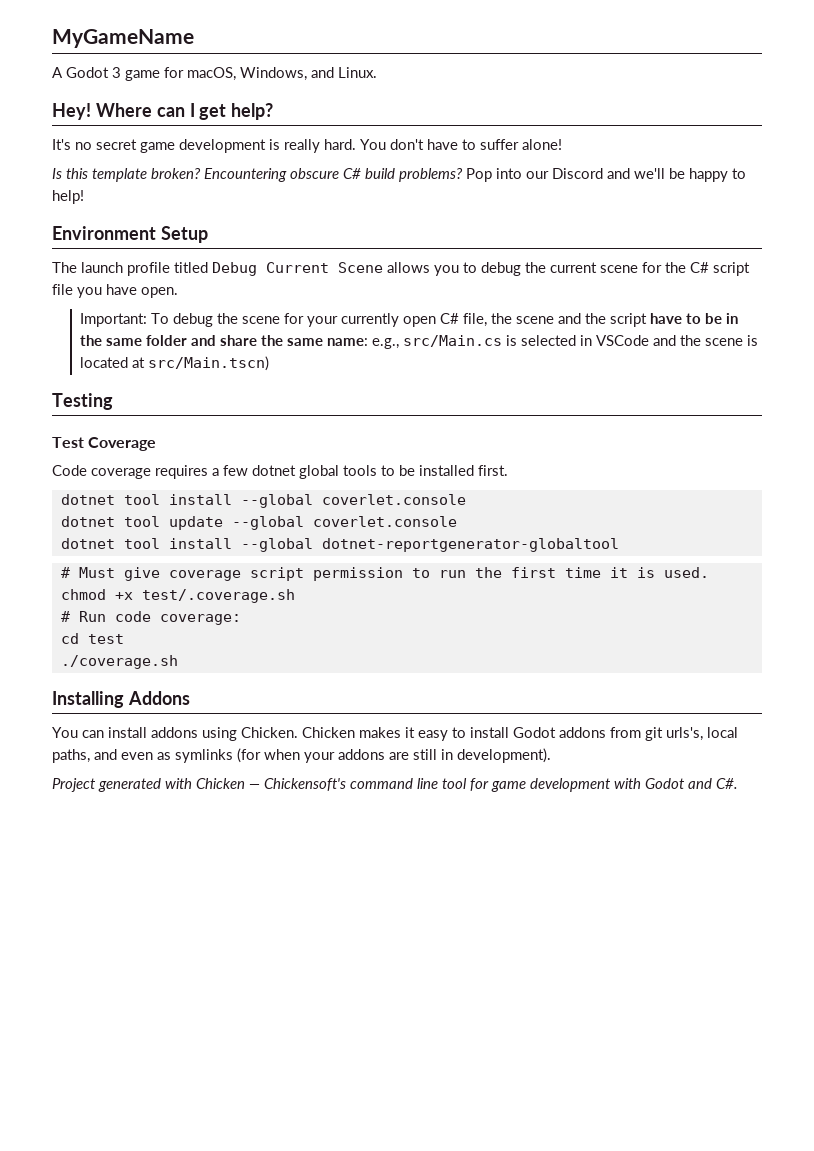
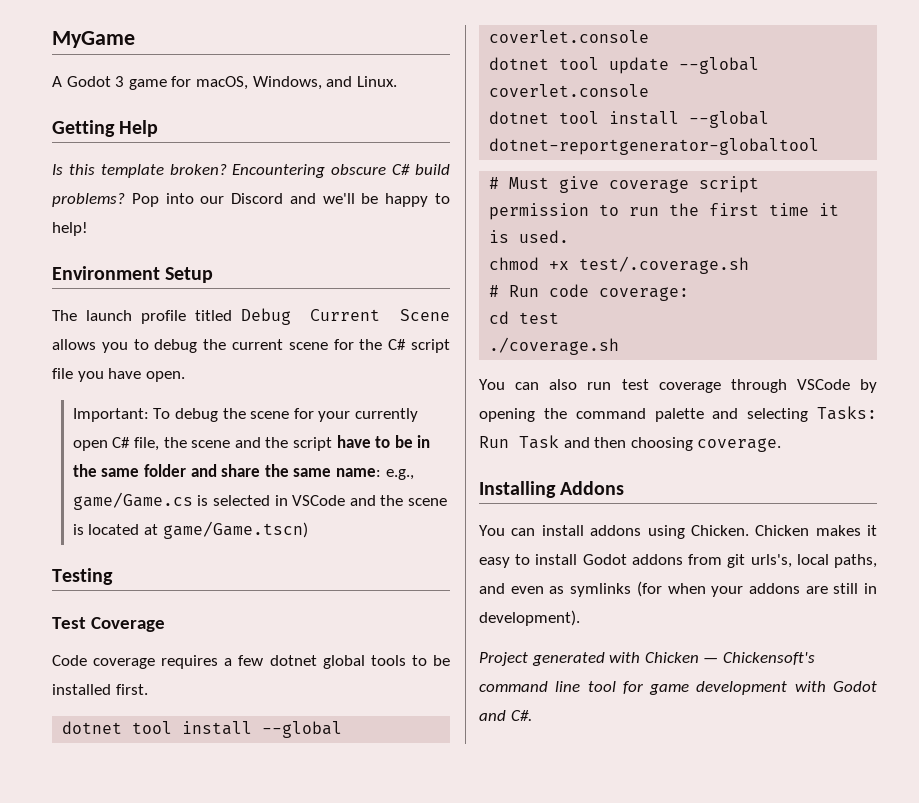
- MyGameName
+ MyGame
- Hey! Where can I get help?
- It's no secret game development is really hard. You don't have to suffer alone!
+ Getting Help
- Important: To debug the scene for your currently open C# file, the scene and the script have to be in the same folder and share the same name: e.g., src/Main.cs is selected in VSCode and the scene is located at src/Main.tscn)
+ Important: To debug the scene for your currently open C# file, the scene and the script have to be in the same folder and share the same name: e.g., game/Game.cs is selected in VSCode and the scene is located at game/Game.tscn)
+ You can also run test coverage through VSCode by opening the command palette and selecting Tasks: Run Task and then choosing coverage.

